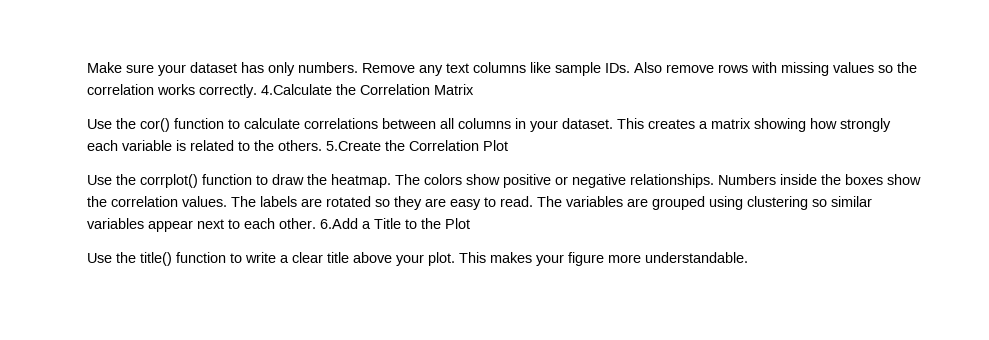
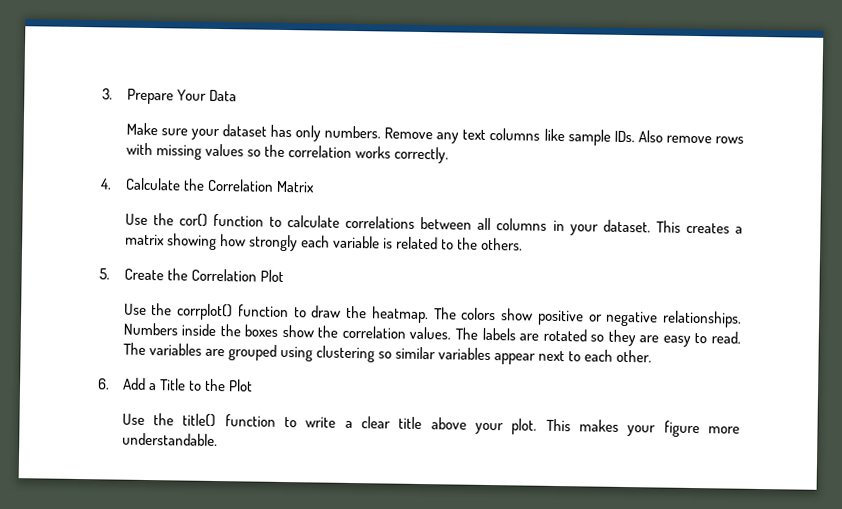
+ 3. Prepare Your Data
- Remove any text columns like sample IDs. Also remove rows with missing values so the correlation works correctly. 4.Calculate the Correlation Matrix
+ Remove any text columns like sample IDs. Also remove rows with missing values so the correlation works correctly.
+ 4. Calculate the Correlation Matrix
- This creates a matrix showing how strongly each variable is related to the others. 5.Create the Correlation Plot
+ This creates a matrix showing how strongly each variable is related to the others.
+ 5. Create the Correlation Plot
- The variables are grouped using clustering so similar variables appear next to each other. 6.Add a Title to the Plot
+ The variables are grouped using clustering so similar variables appear next to each other.
+ 6. Add a Title to the Plot

